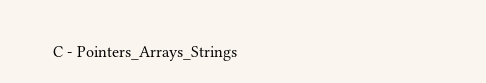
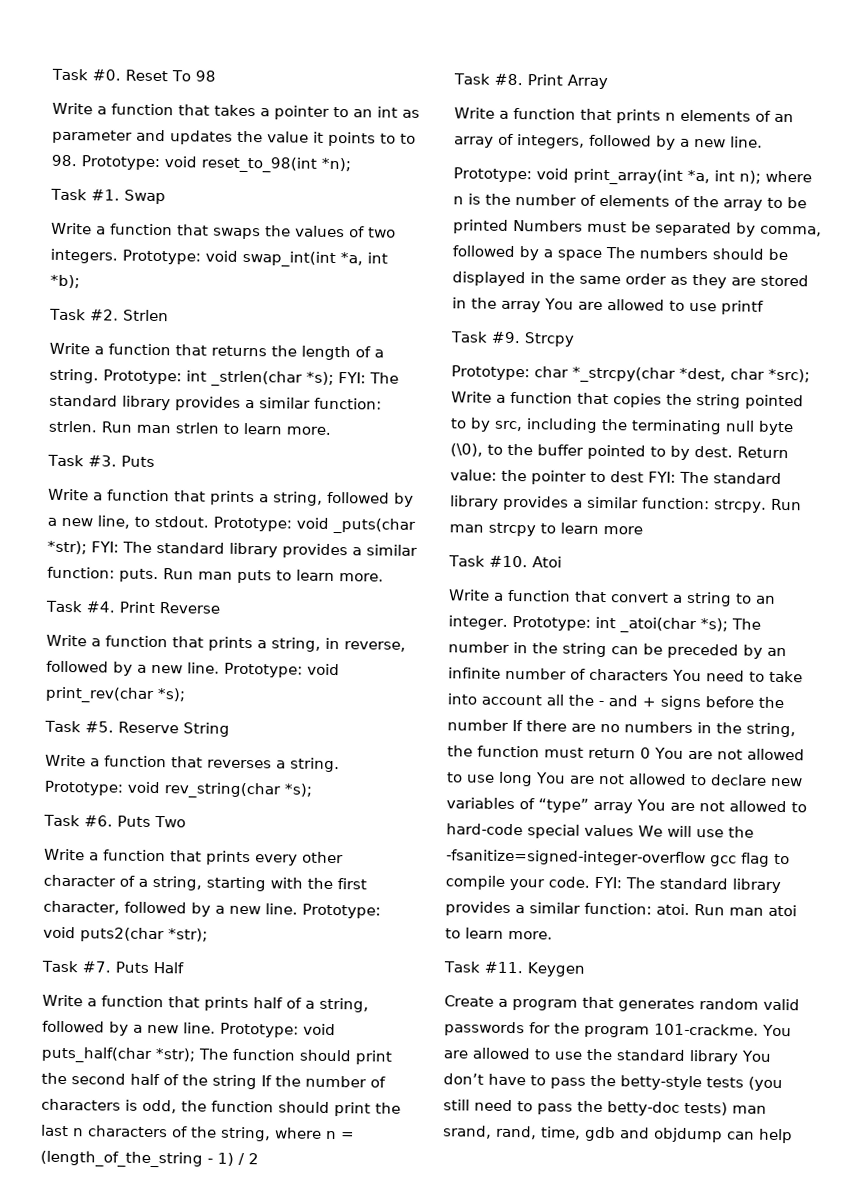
- C - Pointers_Arrays_Strings
+ Task #0. Reset To 98
+ Write a function that takes a pointer to an int as parameter and updates the value it points to to 98. Prototype: void reset_to_98(int *n);
+ Task #1. Swap
+ Write a function that swaps the values of two integers. Prototype: void swap_int(int *a, int *b);
+ Task #2. Strlen
+ Write a function that returns the length of a string. Prototype: int _strlen(char *s); FYI: The standard library provides a similar function: strlen. Run man strlen to learn more.
+ Task #3. Puts
+ Write a function that prints a string, followed by a new line, to stdout. Prototype: void _puts(char *str); FYI: The standard library provides a similar function: puts. Run man puts to learn more.
+ Task #4. Print Reverse
+ Write a function that prints a string, in reverse, followed by a new line. Prototype: void print_rev(char *s);
+ Task #5. Reserve String
+ Write a function that reverses a string. Prototype: void rev_string(char *s);
+ Task #6. Puts Two
+ Write a function that prints every other character of a string, starting with the first character, followed by a new line. Prototype: void puts2(char *str);
+ Task #7. Puts Half
+ Write a function that prints half of a string, followed by a new line. Prototype: void puts_half(char *str); The function should print the second half of the string If the number of characters is odd, the function should print the last n characters of the string, where n = (length_of_the_string - 1) / 2
+ Task #8. Print Array
+ Write a function that prints n elements of an array of integers, followed by a new line.
+ Prototype: void print_array(int *a, int n); where n is the number of elements of the array to be printed Numbers must be separated by comma, followed by a space The numbers should be displayed in the same order as they are stored in the array You are allowed to use printf
+ Task #9. Strcpy
+ Prototype: char *_strcpy(char *dest, char *src); Write a function that copies the string pointed to by src, including the terminating null byte (\0), to the buffer pointed to by dest. Return value: the pointer to dest FYI: The standard library provides a similar function: strcpy. Run man strcpy to learn more
+ Task #10. Atoi
+ Write a function that convert a string to an integer. Prototype: int _atoi(char *s); The number in the string can be preceded by an infinite number of characters You need to take into account all the - and + signs before the number If there are no numbers in the string, the function must return 0 You are not allowed to use long You are not allowed to declare new variables of “type” array You are not allowed to hard-code special values We will use the -fsanitize=signed-integer-overflow gcc flag to compile your code. FYI: The standard library provides a similar function: atoi. Run man atoi to learn more.
+ Task #11. Keygen
+ Create a program that generates random valid passwords for the program 101-crackme. You are allowed to use the standard library You don’t have to pass the betty-style tests (you still need to pass the betty-doc tests) man srand, rand, time, gdb and objdump can help

